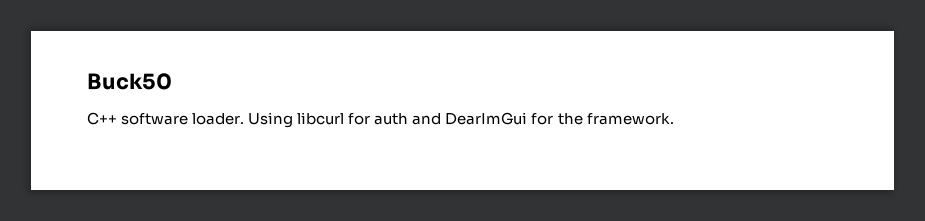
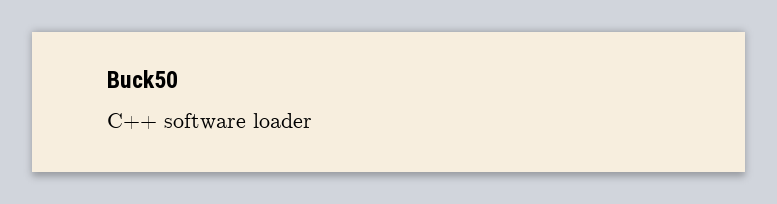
- C++ software loader. Using libcurl for auth and DearImGui for the framework.
+ C++ software loader

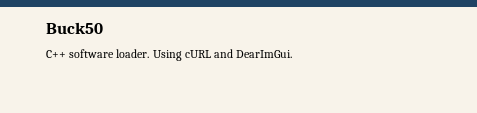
- C++ software loader
+ C++ software loader. Using cURL and DearImGui.

